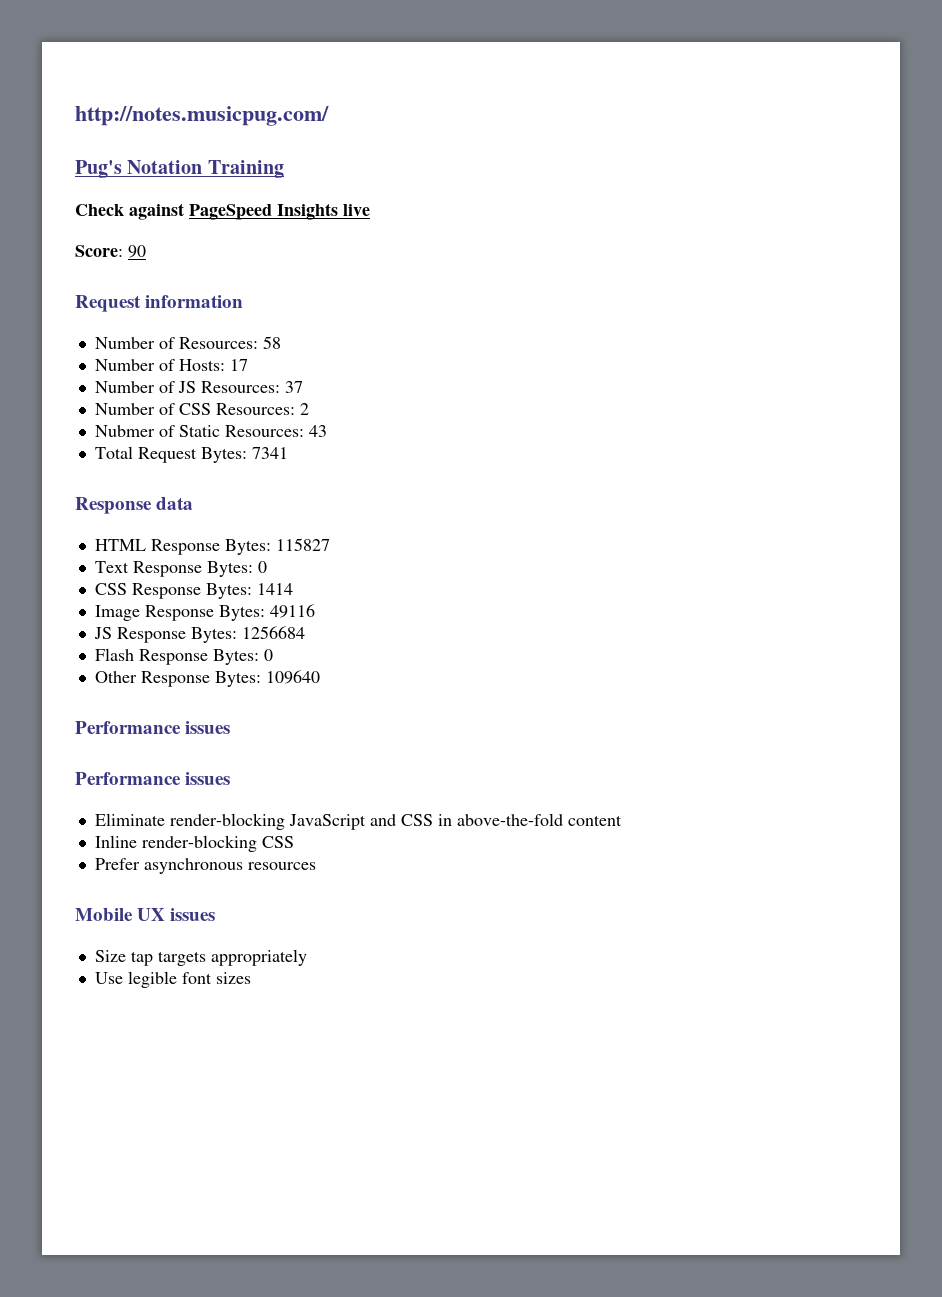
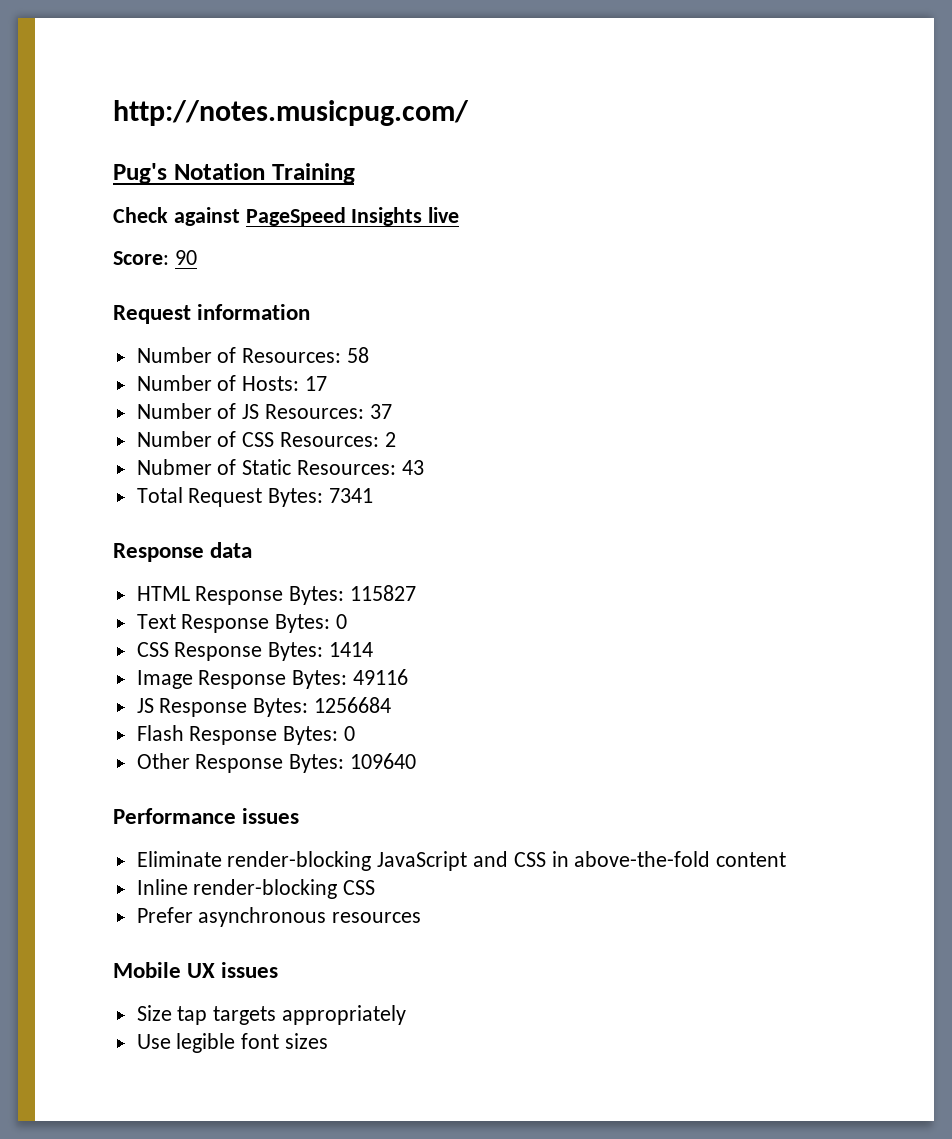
  Other Response Bytes: 109640
- Performance issues

